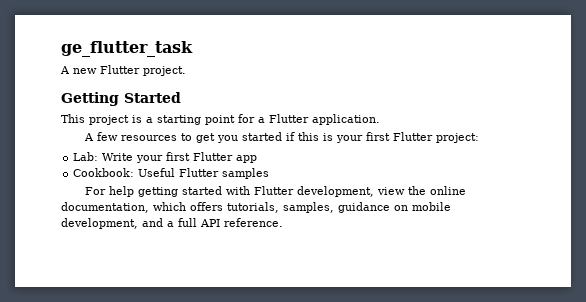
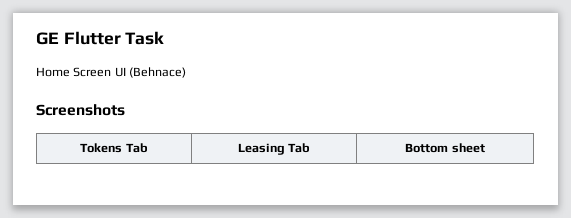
- ge_flutter_task
- A new Flutter project.
- Getting Started
- This project is a starting point for a Flutter application.
- A few resources to get you started if this is your first Flutter project:
- Lab: Write your first Flutter app
- Cookbook: Useful Flutter samples
- For help getting started with Flutter development, view the online documentation, which offers tutorials, samples, guidance on mobile development, and a full API reference.
+ GE Flutter Task
+ Home Screen UI (Behnace)
+ Screenshots
+ Tokens Tab | Leasing Tab | Bottom sheet

